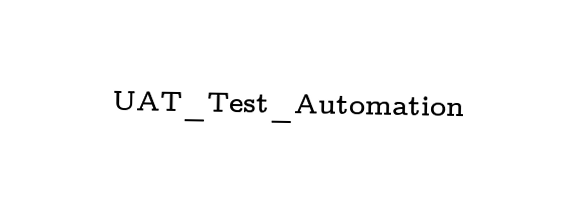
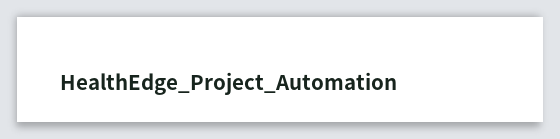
- UAT_Test_Automation
+ HealthEdge_Project_Automation

